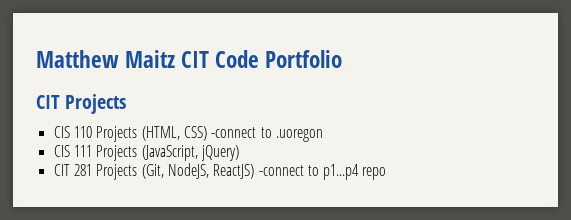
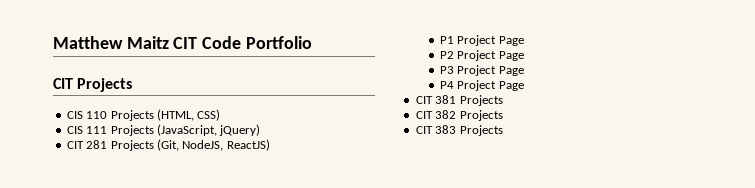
- CIS 110 Projects (HTML, CSS) -connect to .uoregon
+ CIS 110 Projects (HTML, CSS)
- CIT 281 Projects (Git, NodeJS, ReactJS) -connect to p1...p4 repo
+ CIT 281 Projects (Git, NodeJS, ReactJS)
+ P1 Project Page
+ P2 Project Page
+ P3 Project Page
+ P4 Project Page
+ CIT 381 Projects
+ CIT 382 Projects
+ CIT 383 Projects

